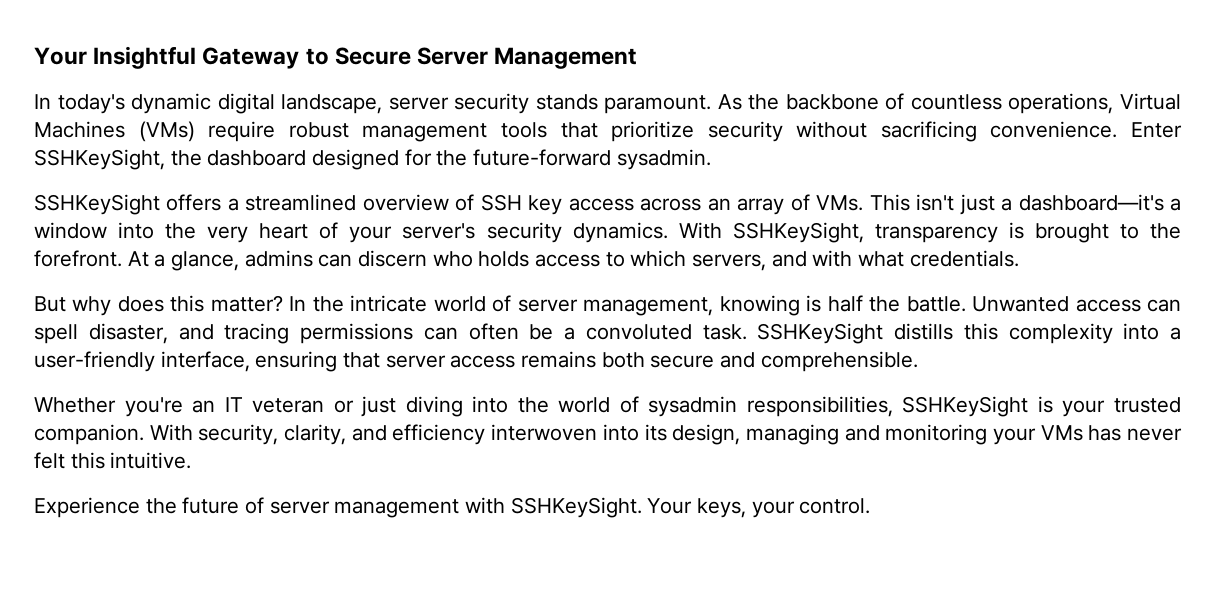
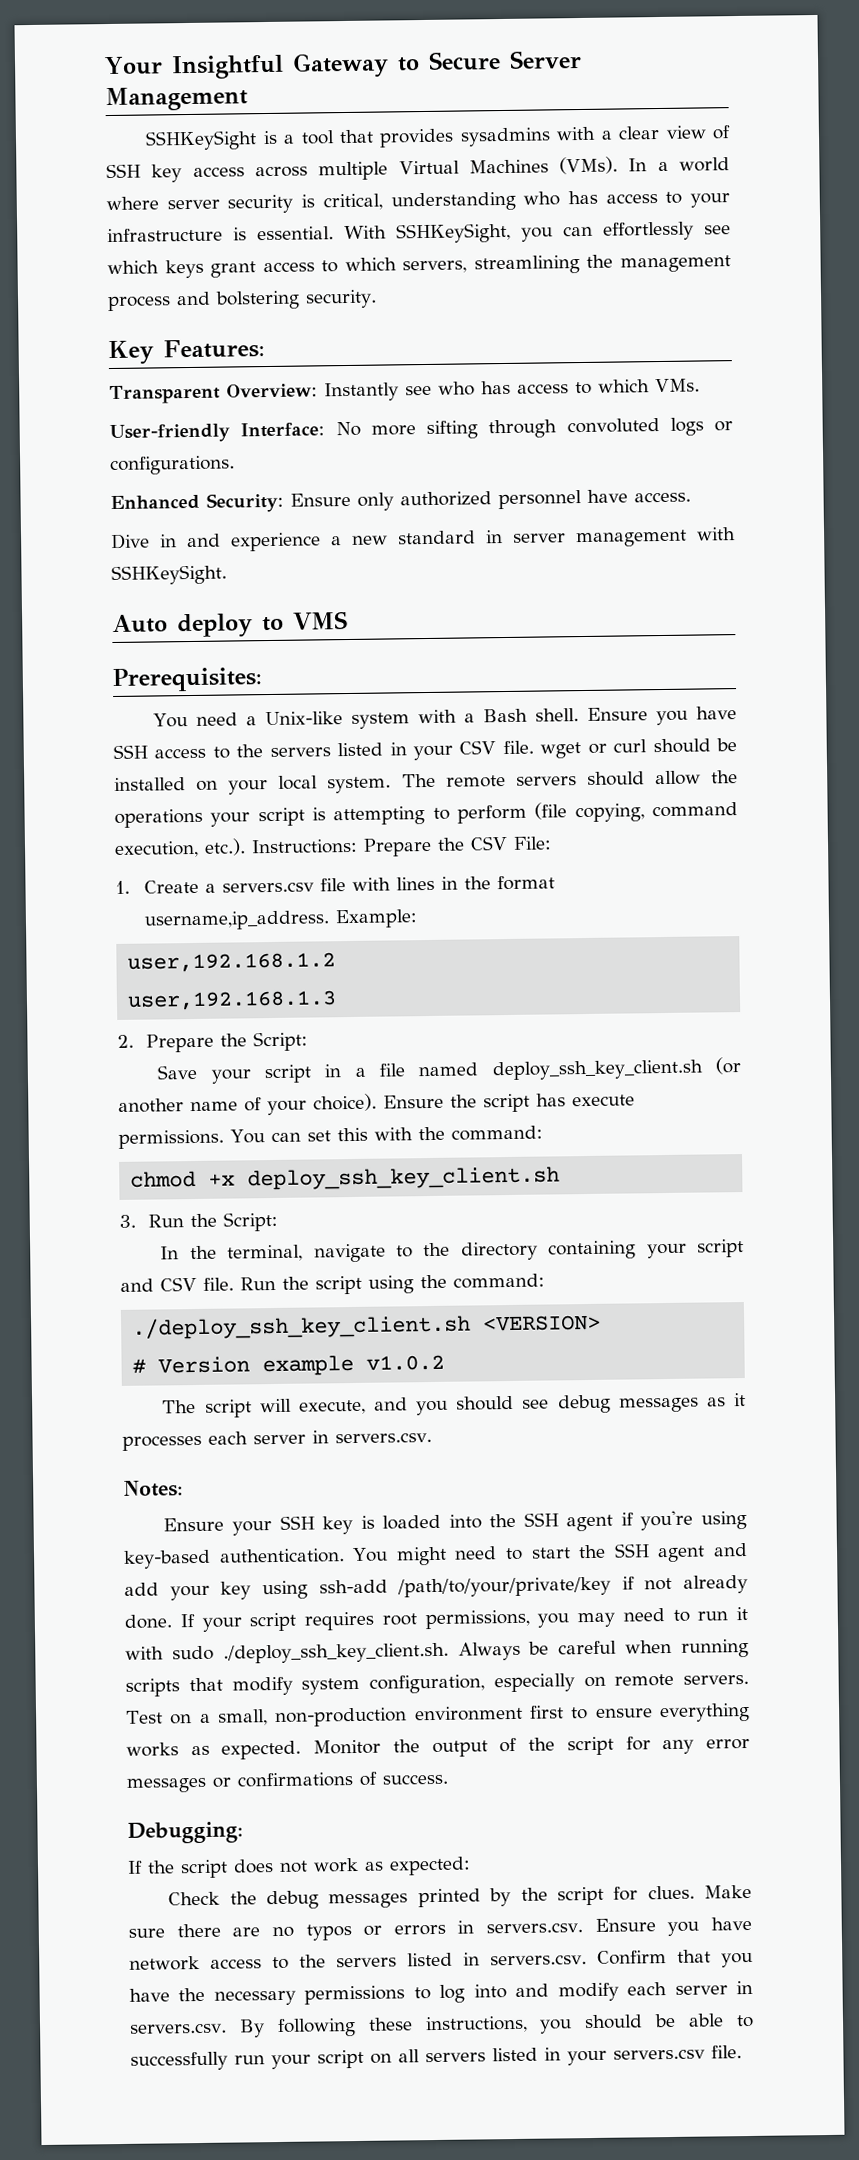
- In today's dynamic digital landscape, server security stands paramount. As the backbone of countless operations, Virtual Machines (VMs) require robust management tools that prioritize security without sacrificing convenience. Enter SSHKeySight, the dashboard designed for the future-forward sysadmin.
- SSHKeySight offers a streamlined overview of SSH key access across an array of VMs. This isn't just a dashboard—it's a window into the very heart of your server's security dynamics. With SSHKeySight, transparency is brought to the forefront. At a glance, admins can discern who holds access to which servers, and with what credentials.
- But why does this matter? In the intricate world of server management, knowing is half the battle. Unwanted access can spell disaster, and tracing permissions can often be a convoluted task. SSHKeySight distills this complexity into a user-friendly interface, ensuring that server access remains both secure and comprehensible.
- Whether you're an IT veteran or just diving into the world of sysadmin responsibilities, SSHKeySight is your trusted companion. With security, clarity, and efficiency interwoven into its design, managing and monitoring your VMs has never felt this intuitive.
- Experience the future of server management with SSHKeySight. Your keys, your control.
+ SSHKeySight is a tool that provides sysadmins with a clear view of SSH key access across multiple Virtual Machines (VMs). In a world where server security is critical, understanding who has access to your infrastructure is essential. With SSHKeySight, you can effortlessly see which keys grant access to which servers, streamlining the management process and bolstering security.
+ Key Features:
+ Transparent Overview: Instantly see who has access to which VMs.
+ User-friendly Interface: No more sifting through convoluted logs or configurations.
+ Enhanced Security: Ensure only authorized personnel have access.
+ Dive in and experience a new standard in server management with SSHKeySight.
+ Auto deploy to VMS
+ Prerequisites:
+ You need a Unix-like system with a Bash shell. Ensure you have SSH access to the servers listed in your CSV file. wget or curl should be installed on your local system. The remote servers should allow the operations your script is attempting to perform (file copying, command execution, etc.). Instructions: Prepare the CSV File:
+ 1. Create a servers.csv file with lines in the format username,ip_address. Example:
+ user,192.168.1.2
+ user,192.168.1.3
+ 2. Prepare the Script:
+ Save your script in a file named deploy_ssh_key_client.sh (or another name of your choice). Ensure the script has execute permissions. You can set this with the command:
+ chmod +x deploy_ssh_key_client.sh
+ 3. Run the Script:
+ In the terminal, navigate to the directory containing your script and CSV file. Run the script using the command:
+ ./deploy_ssh_key_client.sh <VERSION>
+ # Version example v1.0.2
+ The script will execute, and you should see debug messages as it processes each server in servers.csv.
+ Notes:
+ Ensure your SSH key is loaded into the SSH agent if you're using key-based authentication. You might need to start the SSH agent and add your key using ssh-add /path/to/your/private/key if not already done. If your script requires root permissions, you may need to run it with sudo ./deploy_ssh_key_client.sh. Always be careful when running scripts that modify system configuration, especially on remote servers. Test on a small, non-production environment first to ensure everything works as expected. Monitor the output of the script for any error messages or confirmations of success.
+ Debugging:
+ If the script does not work as expected:
+ Check the debug messages printed by the script for clues. Make sure there are no typos or errors in servers.csv. Ensure you have network access to the servers listed in servers.csv. Confirm that you have the necessary permissions to log into and modify each server in servers.csv. By following these instructions, you should be able to successfully run your script on all servers listed in your servers.csv file.

